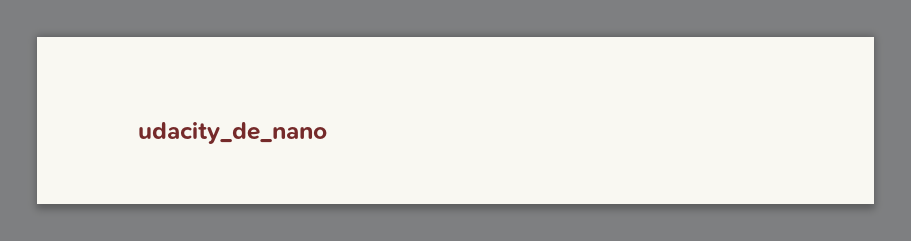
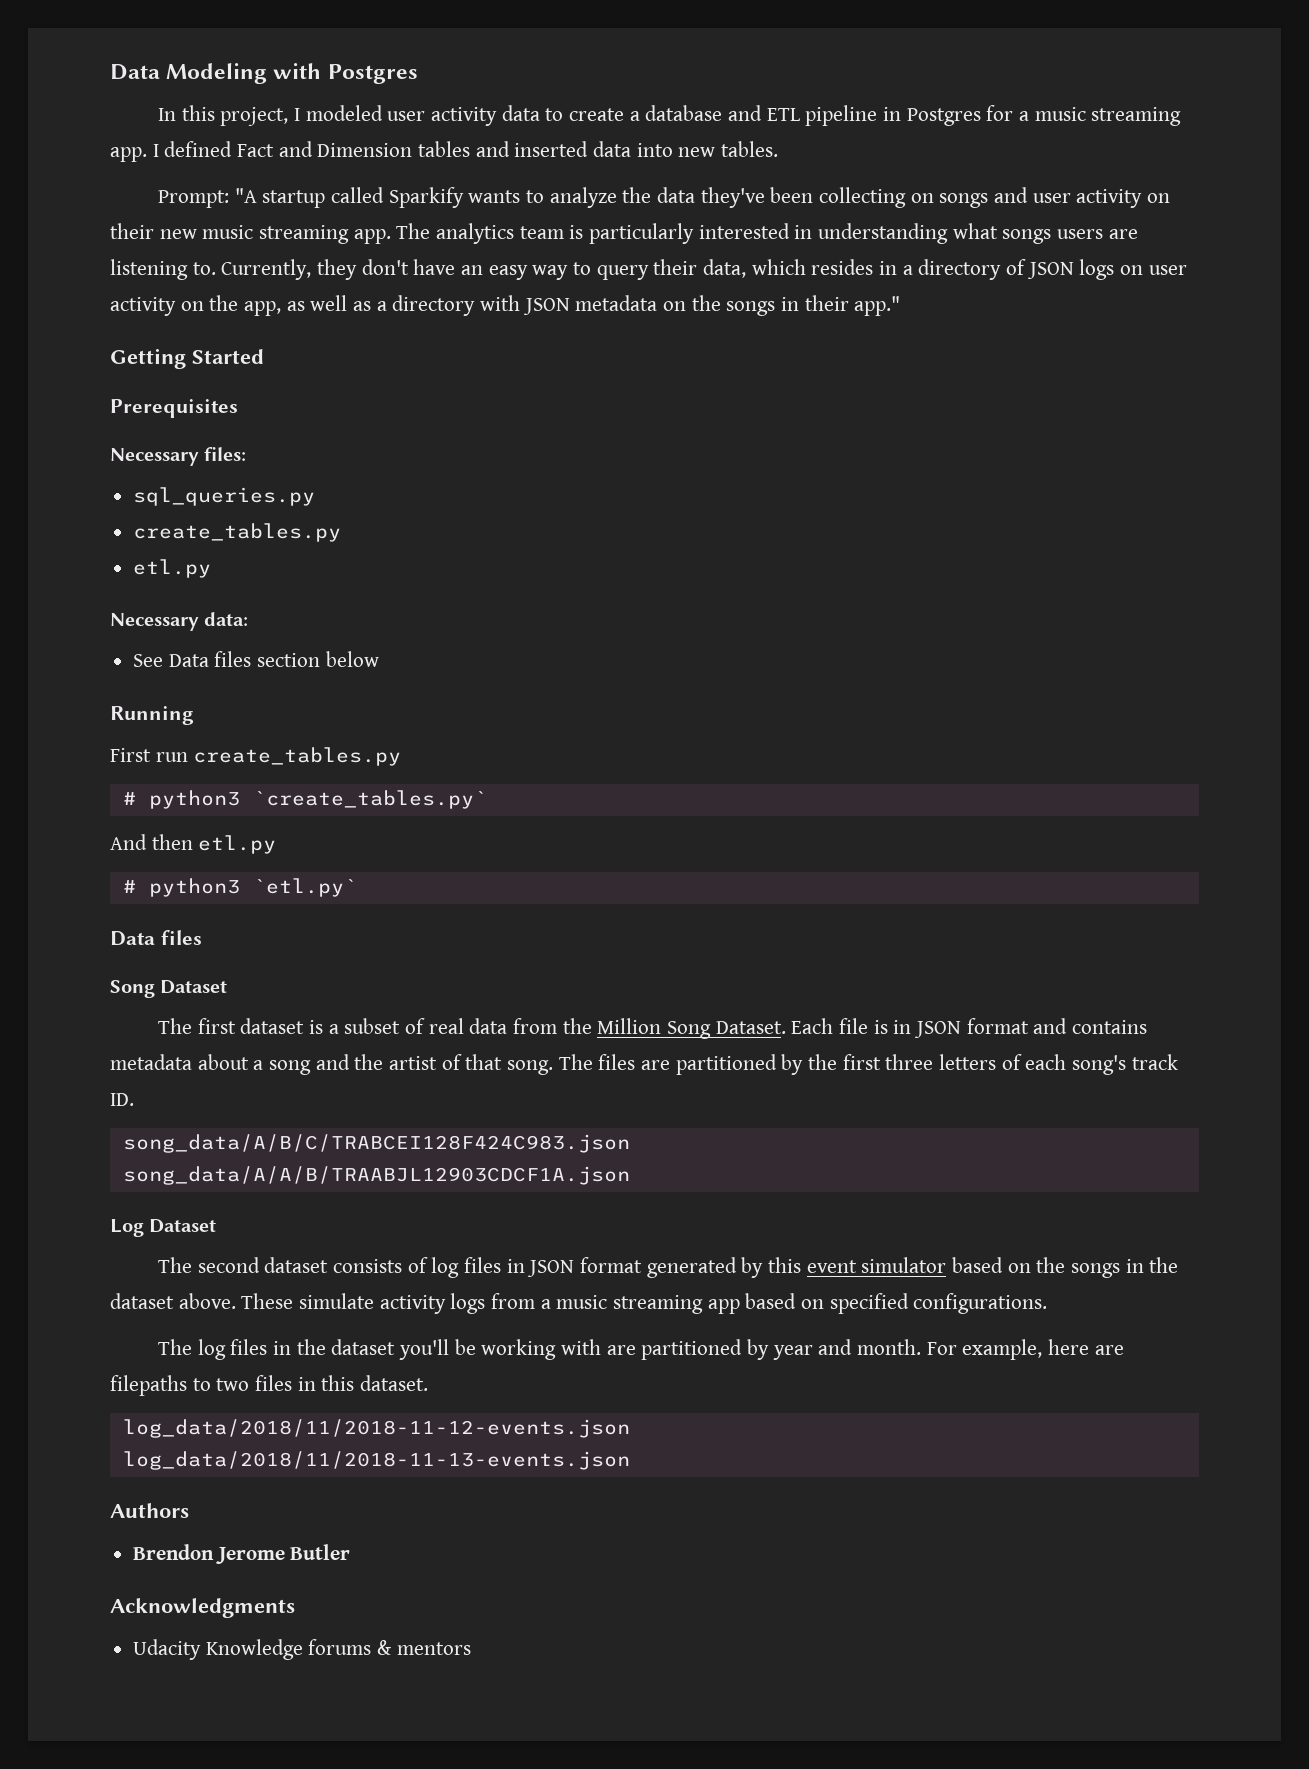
- udacity_de_nano
+ Data Modeling with Postgres
+ In this project, I modeled user activity data to create a database and ETL pipeline in Postgres for a music streaming app. I defined Fact and Dimension tables and inserted data into new tables.
+ Prompt: "A startup called Sparkify wants to analyze the data they've been collecting on songs and user activity on their new music streaming app. The analytics team is particularly interested in understanding what songs users are listening to. Currently, they don't have an easy way to query their data, which resides in a directory of JSON logs on user activity on the app, as well as a directory with JSON metadata on the songs in their app."
+ Getting Started
+ Prerequisites
+ Necessary files:
+ sql_queries.py
+ create_tables.py
+ etl.py
+ Necessary data:
+ See Data files section below
+ Running
+ First run create_tables.py
+ # python3 `create_tables.py`
+ And then etl.py
+ # python3 `etl.py`
+ Data files
+ Song Dataset
+ The first dataset is a subset of real data from the Million Song Dataset. Each file is in JSON format and contains metadata about a song and the artist of that song. The files are partitioned by the first three letters of each song's track ID.
+ song_data/A/B/C/TRABCEI128F424C983.json
+ song_data/A/A/B/TRAABJL12903CDCF1A.json
+ Log Dataset
+ The second dataset consists of log files in JSON format generated by this event simulator based on the songs in the dataset above. These simulate activity logs from a music streaming app based on specified configurations.
+ The log files in the dataset you'll be working with are partitioned by year and month. For example, here are filepaths to two files in this dataset.
+ log_data/2018/11/2018-11-12-events.json
+ log_data/2018/11/2018-11-13-events.json
+ Authors
+ Brendon Jerome Butler
+ Acknowledgments
+ Udacity Knowledge forums & mentors

